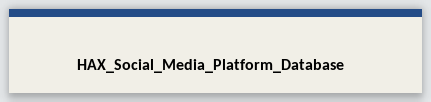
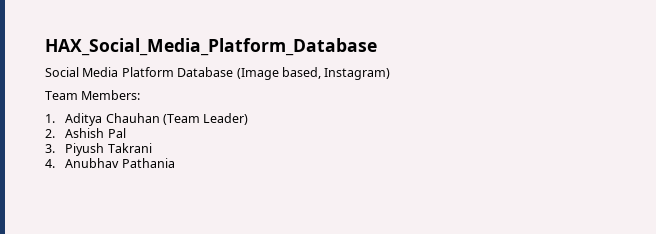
+ Social Media Platform Database (Image based, Instagram)
+ Team Members:
+ 1. Aditya Chauhan (Team Leader)
+ 2. Ashish Pal
+ 3. Piyush Takrani
+ 4. Anubhav Pathania

